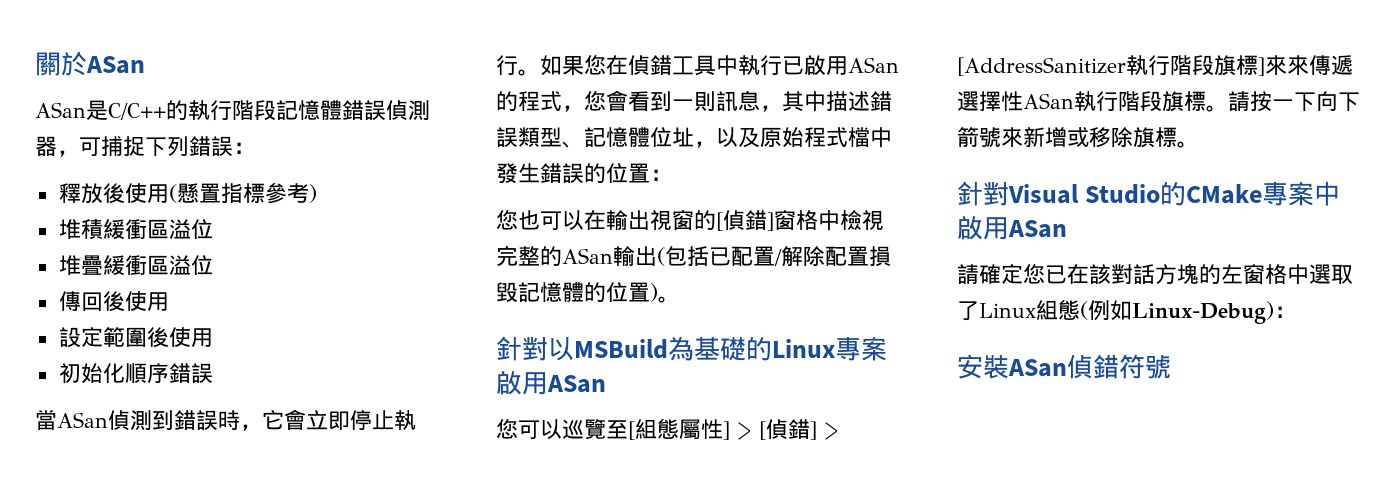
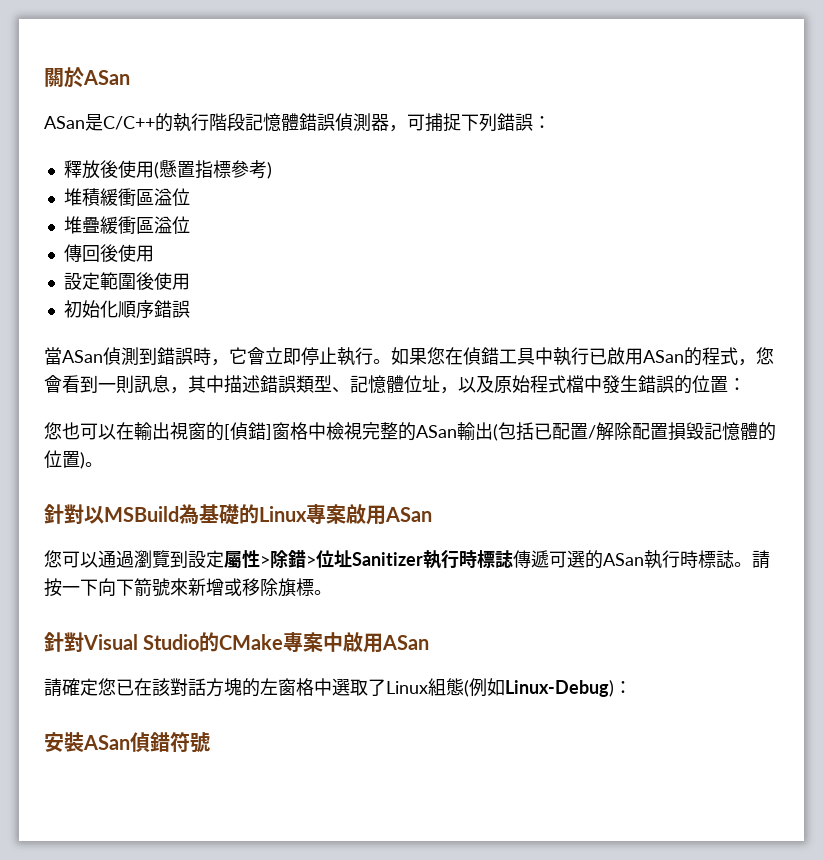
- 您可以巡覽至[組態屬性] > [偵錯] > [AddressSanitizer執行階段旗標]來來傳遞選擇性ASan執行階段旗標。
+ 您可以通過瀏覽到設定屬性>除錯>位址Sanitizer執行時標誌傳遞可選的ASan執行時標誌。

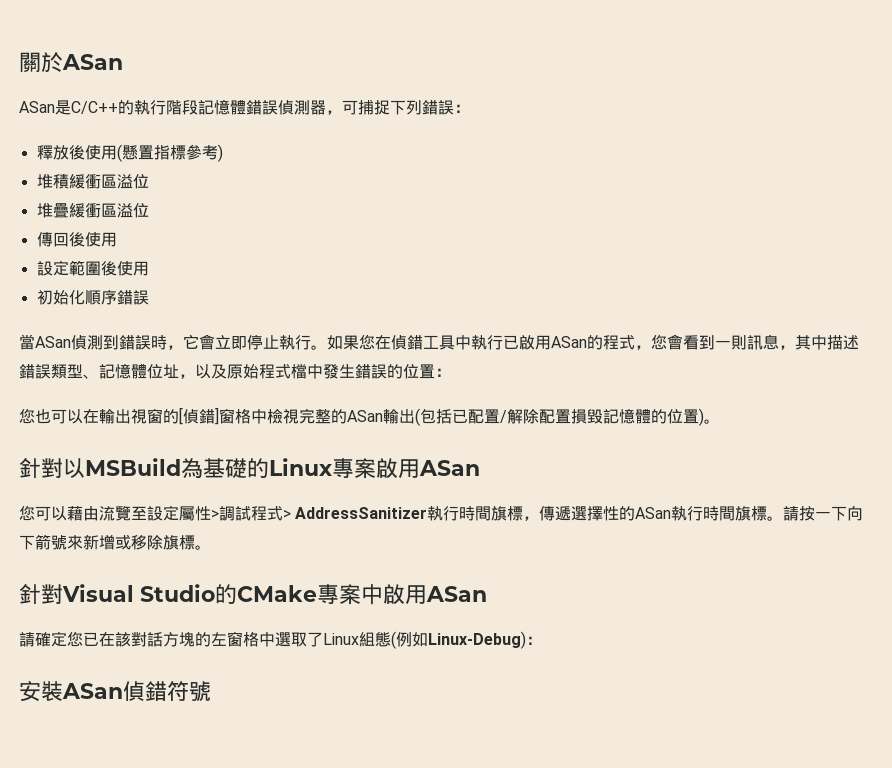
- 您可以通過瀏覽到設定屬性>除錯>位址Sanitizer執行時標誌傳遞可選的ASan執行時標誌。
+ 您可以藉由流覽至設定屬性>調試程式> AddressSanitizer執行時間旗標，傳遞選擇性的ASan執行時間旗標。

